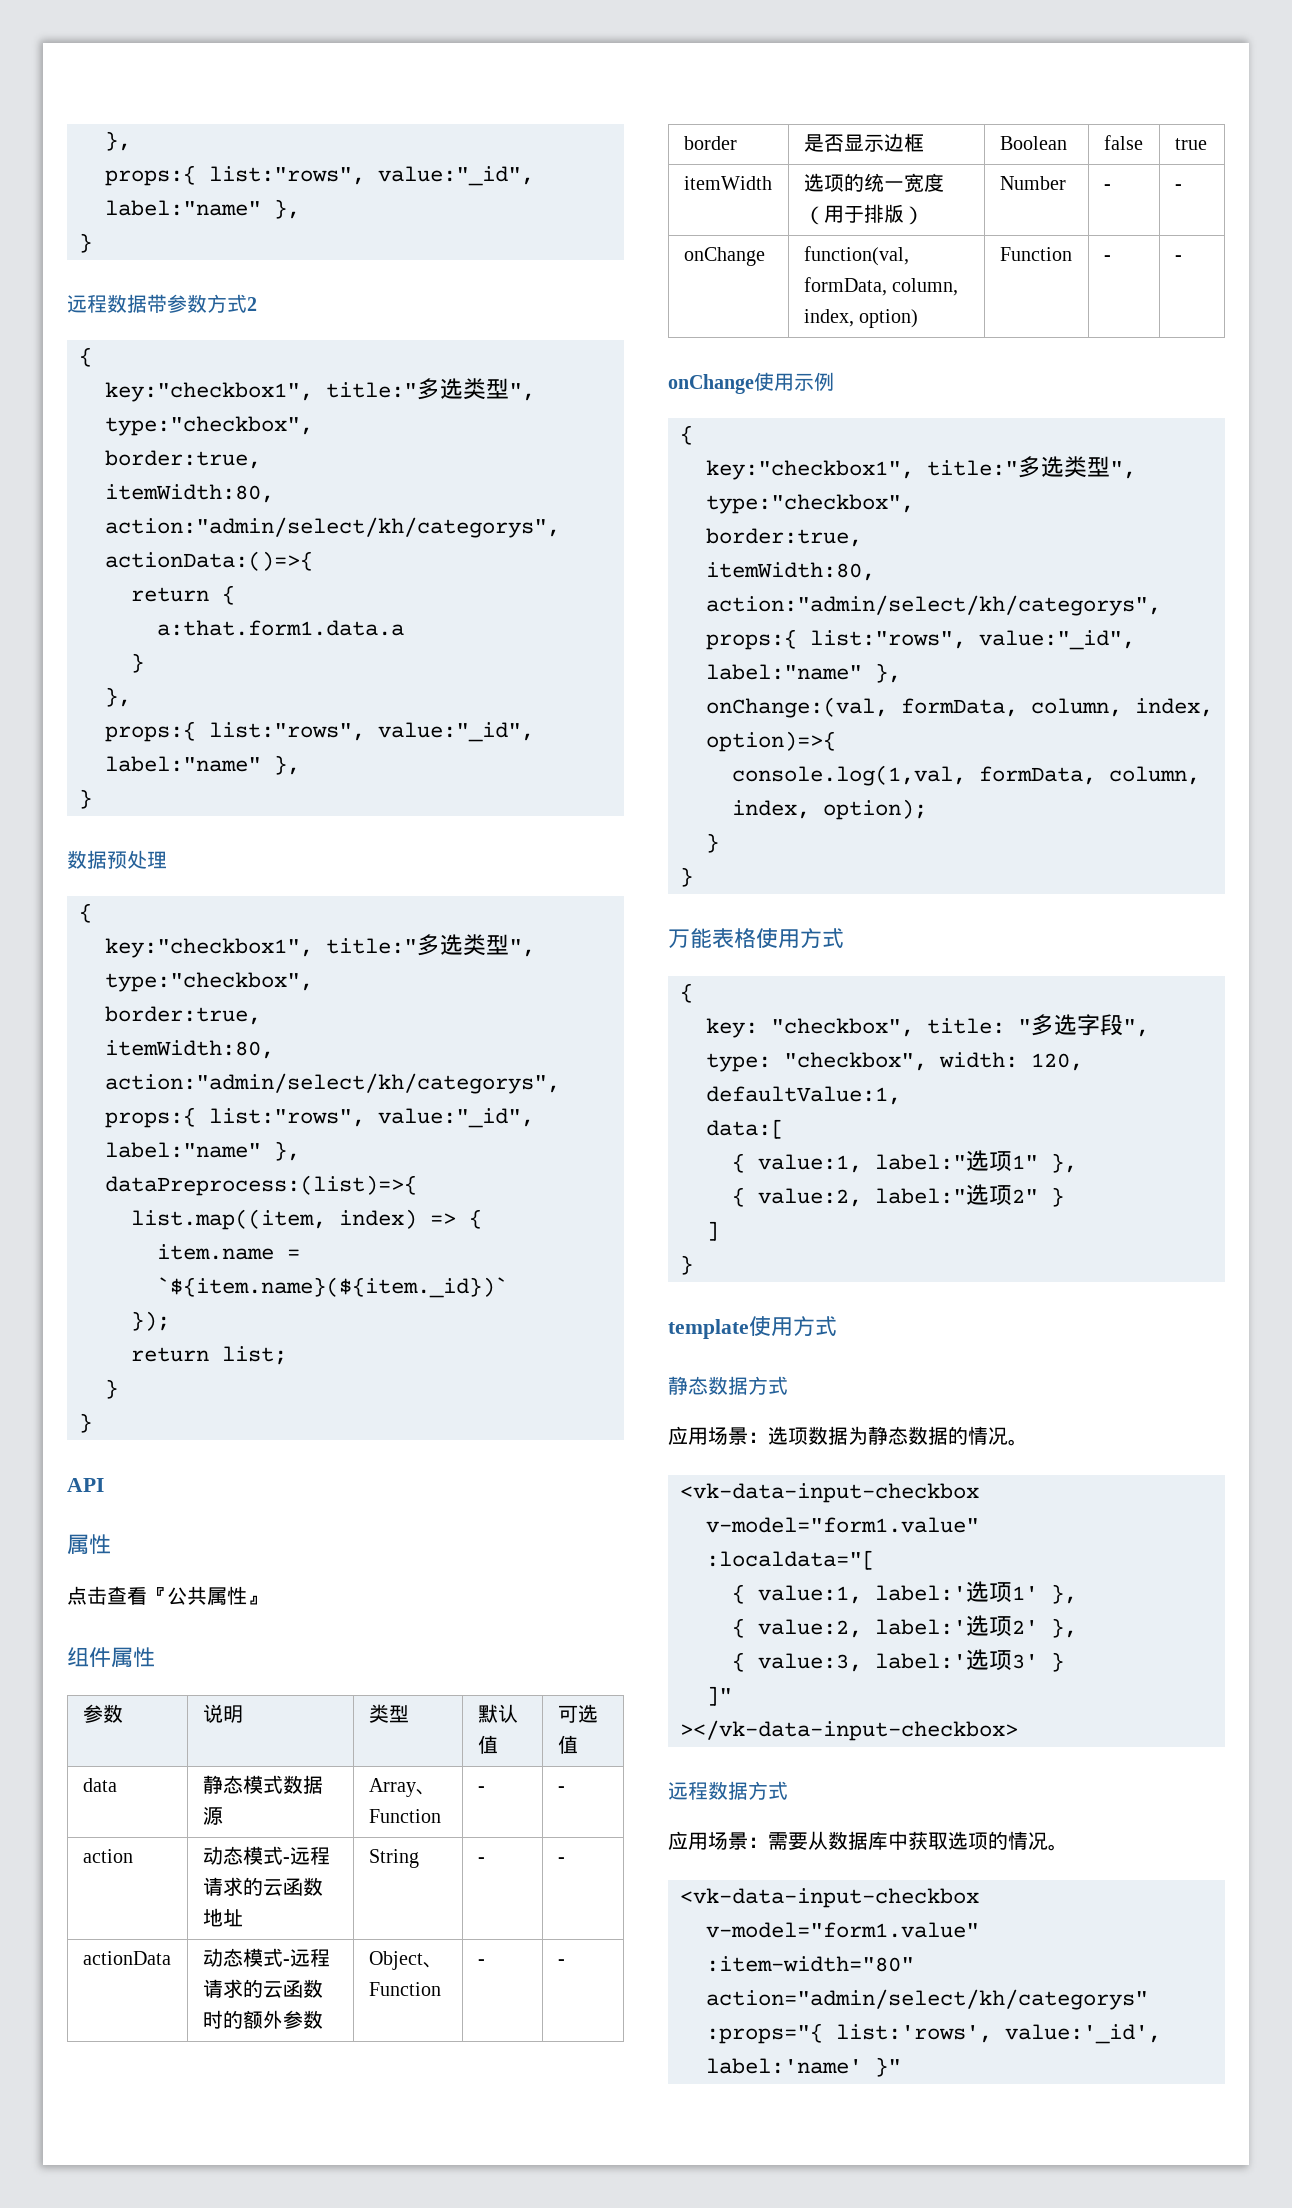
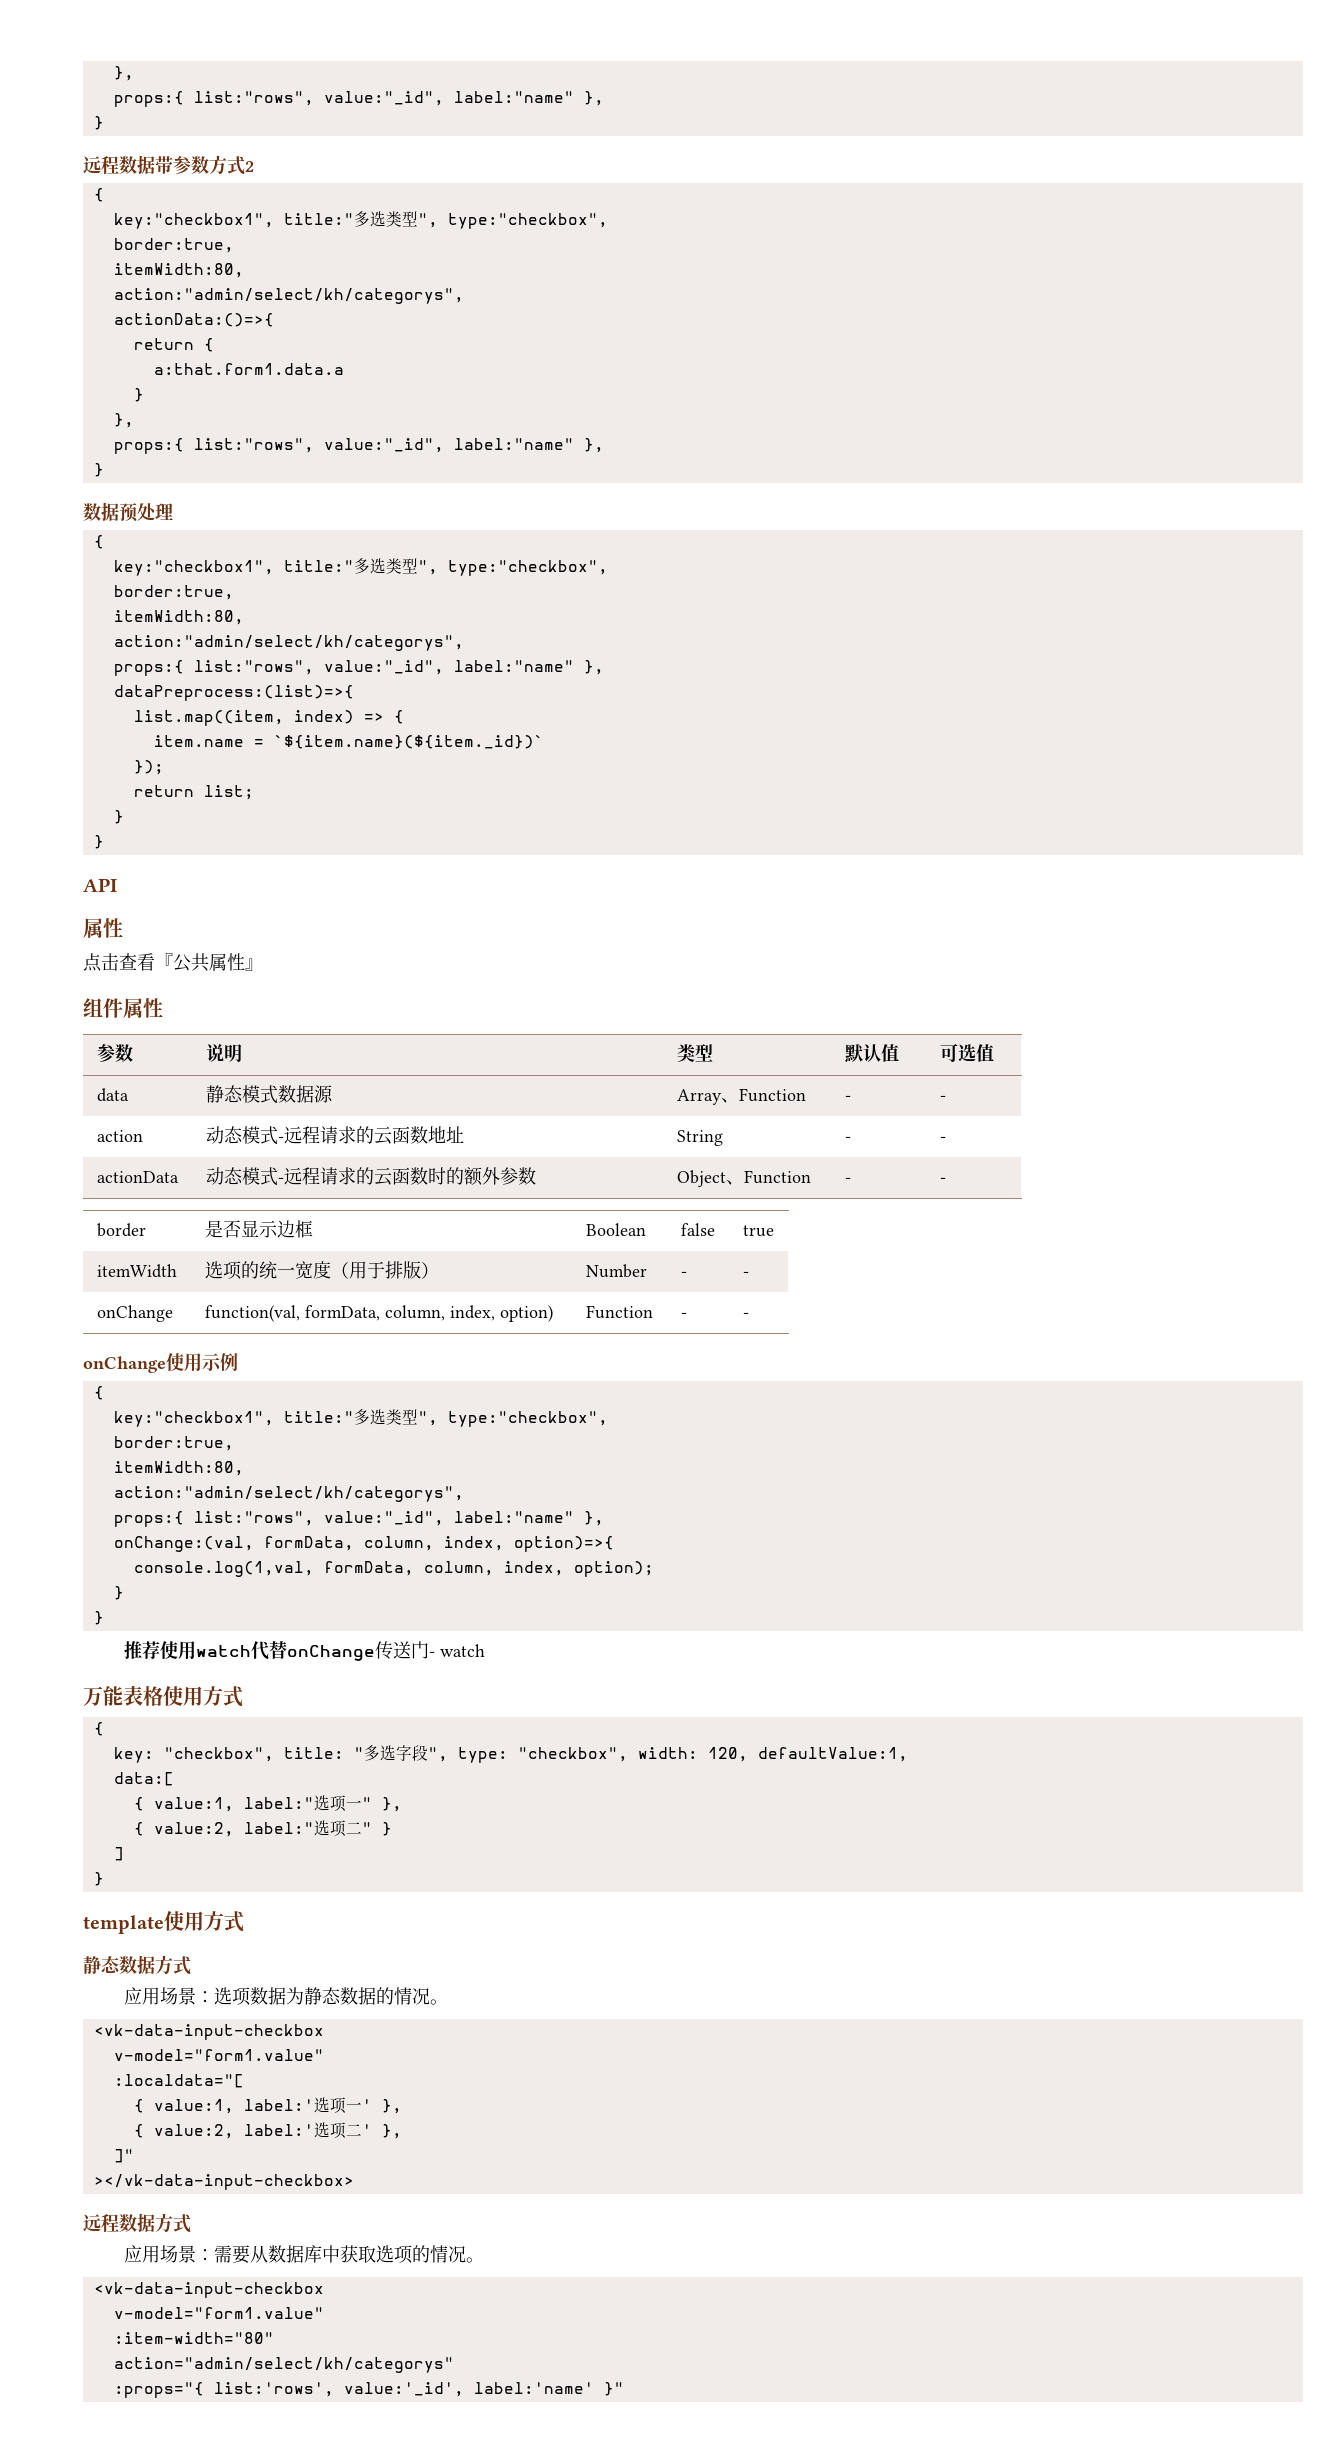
+ 推荐使用watch代替onChange传送门- watch
- { value:1, label:"选项1" },
+ { value:1, label:"选项一" },
- { value:2, label:"选项2" }
+ { value:2, label:"选项二" }
- { value:1, label:'选项1' },
+ { value:1, label:'选项一' },
- { value:2, label:'选项2' },
- { value:3, label:'选项3' }
+ { value:2, label:'选项二' },

